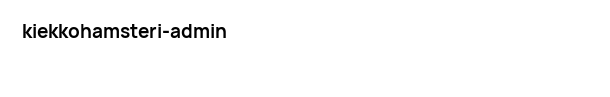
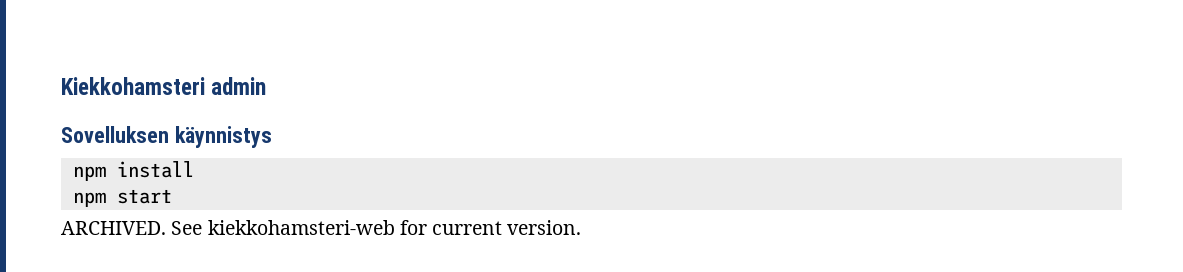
- kiekkohamsteri-admin
+ Kiekkohamsteri admin
+ Sovelluksen käynnistys
+ npm install
+ npm start
+ ARCHIVED. See kiekkohamsteri-web for current version.

